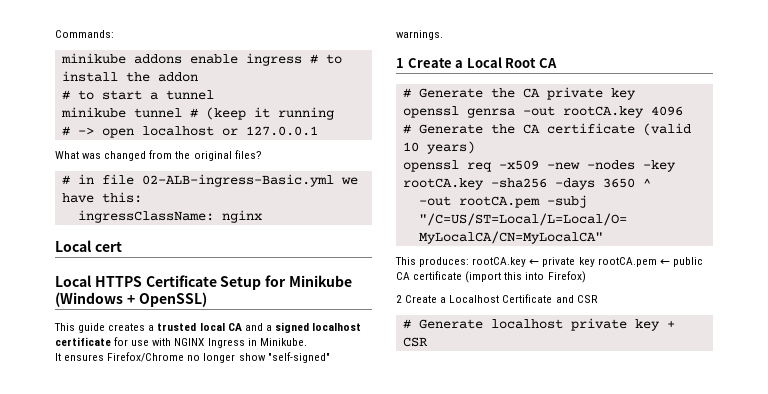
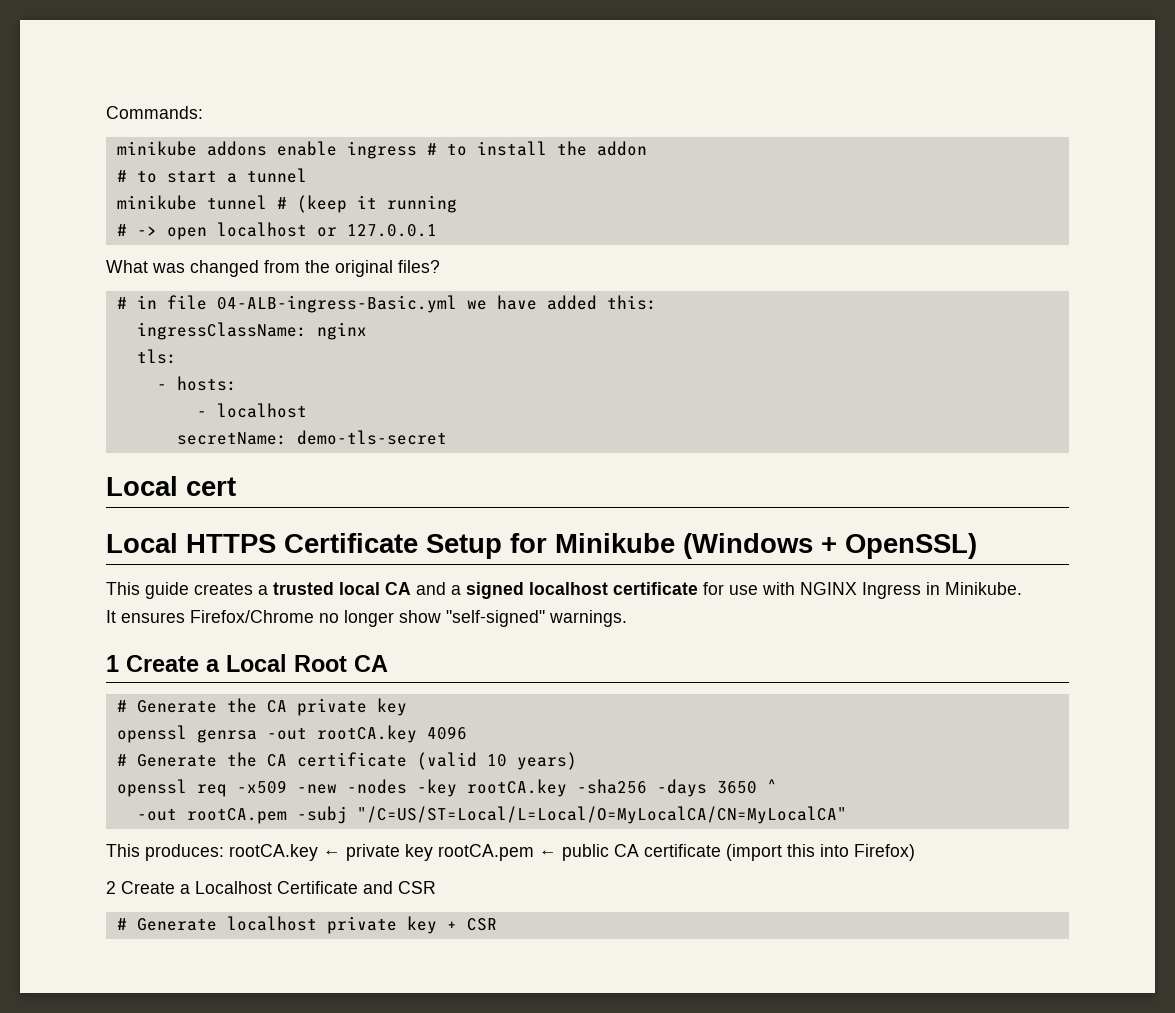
- # in file 02-ALB-ingress-Basic.yml we have this:
+ # in file 04-ALB-ingress-Basic.yml we have added this:
+ tls:
+ - hosts:
+ - localhost
+ secretName: demo-tls-secret

